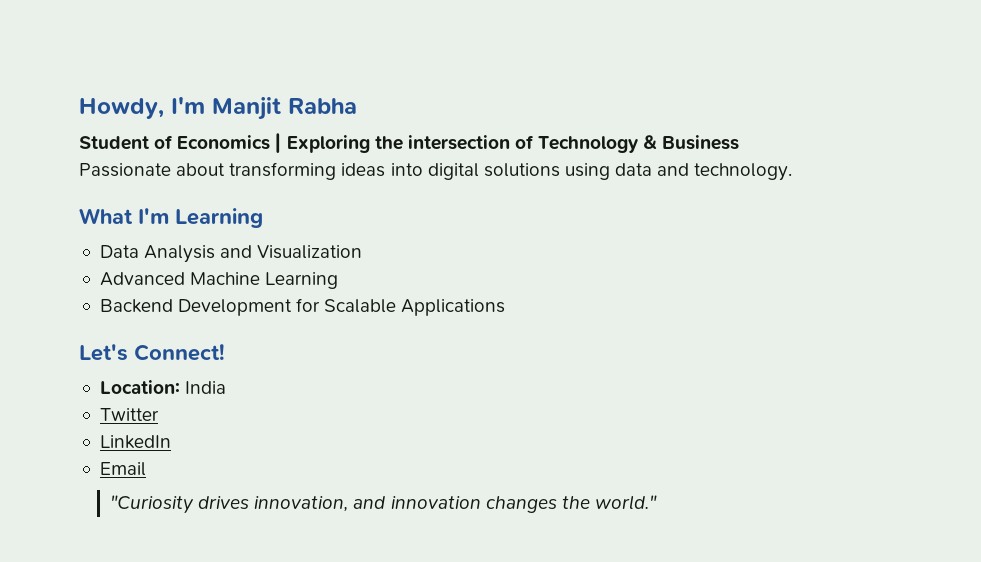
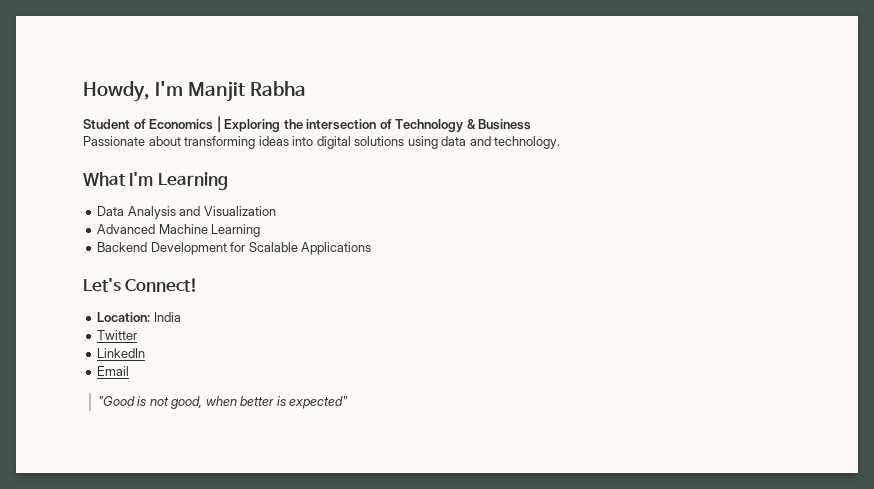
- "Curiosity drives innovation, and innovation changes the world."
+ "Good is not good, when better is expected"

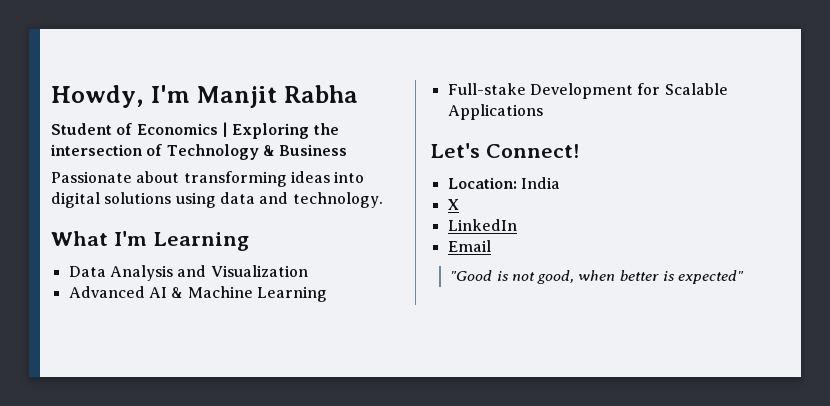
- Advanced Machine Learning
+ Advanced AI & Machine Learning
- Backend Development for Scalable Applications
+ Full-stake Development for Scalable Applications
- Twitter
+ X

